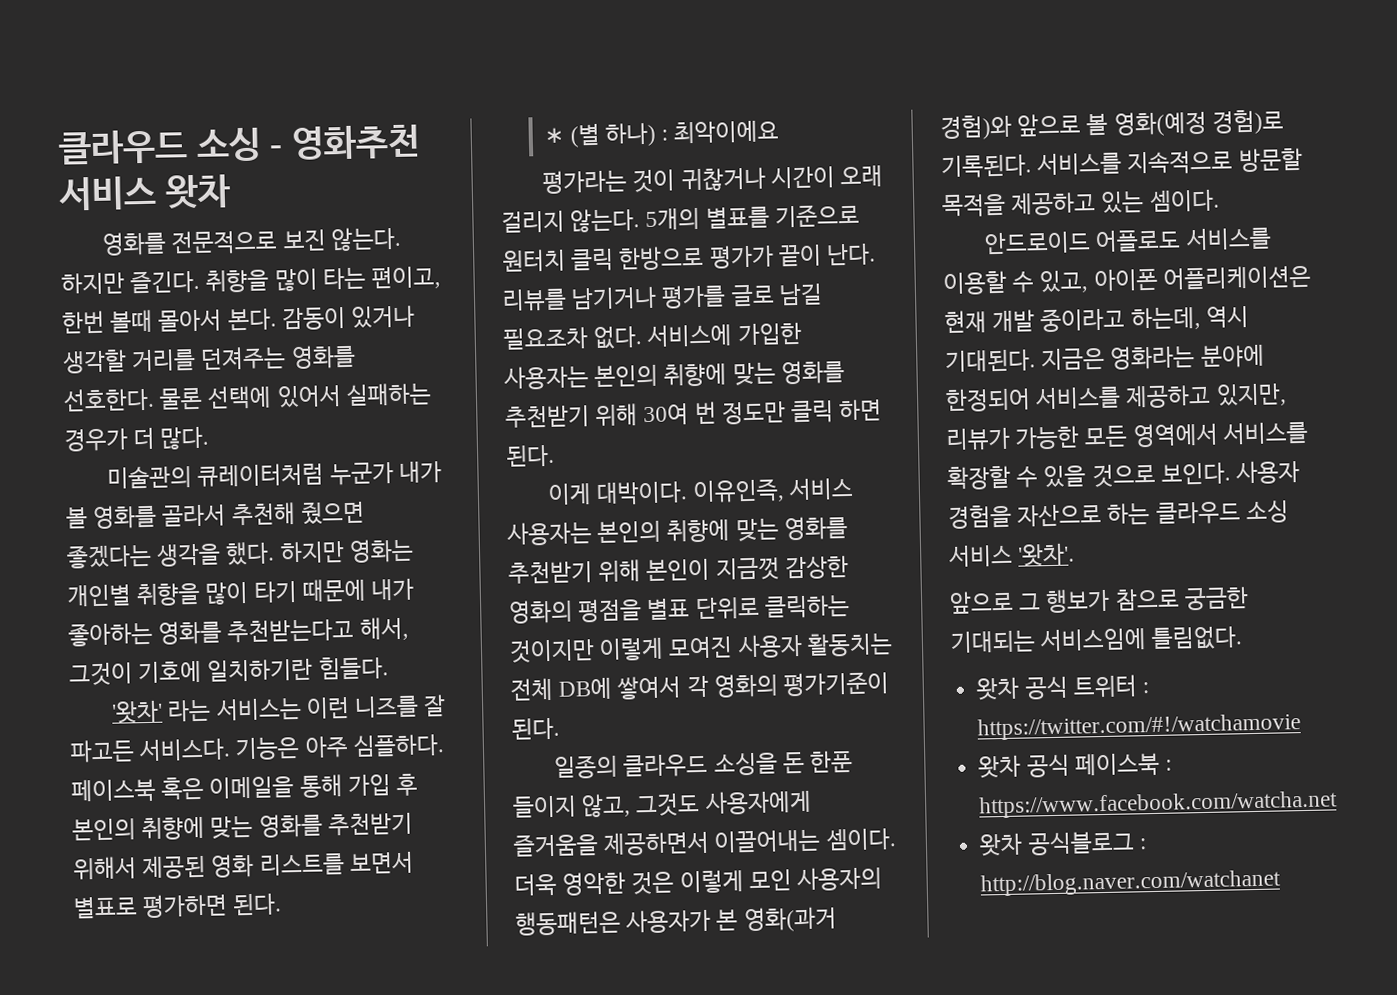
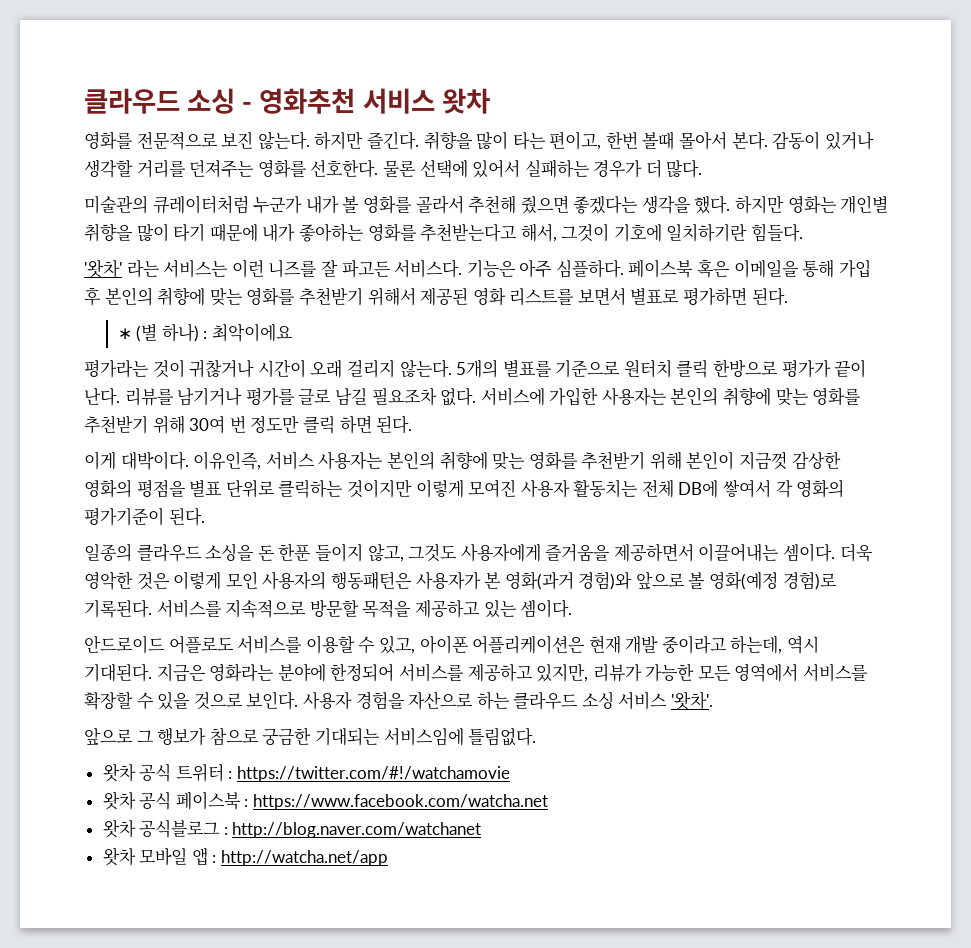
+ 왓차 모바일 앱 : http://watcha.net/app

